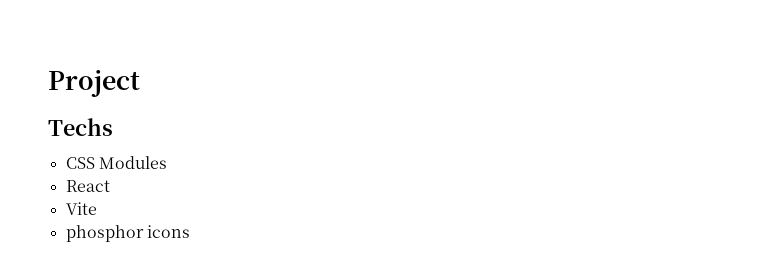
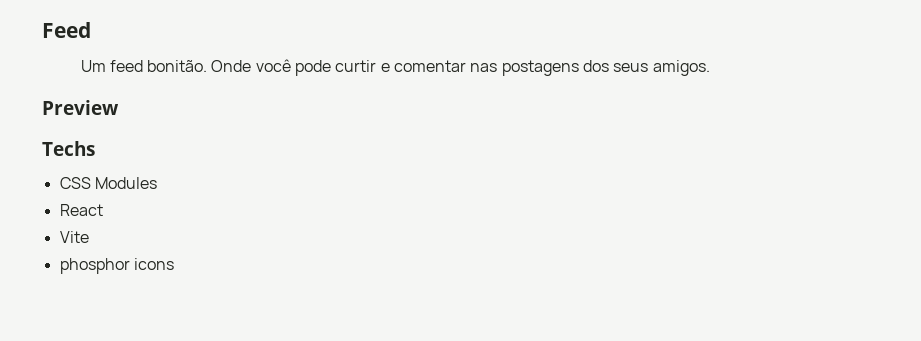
- Project
+ Feed
+ Um feed bonitão. Onde você pode curtir e comentar nas postagens dos seus amigos.
+ Preview

